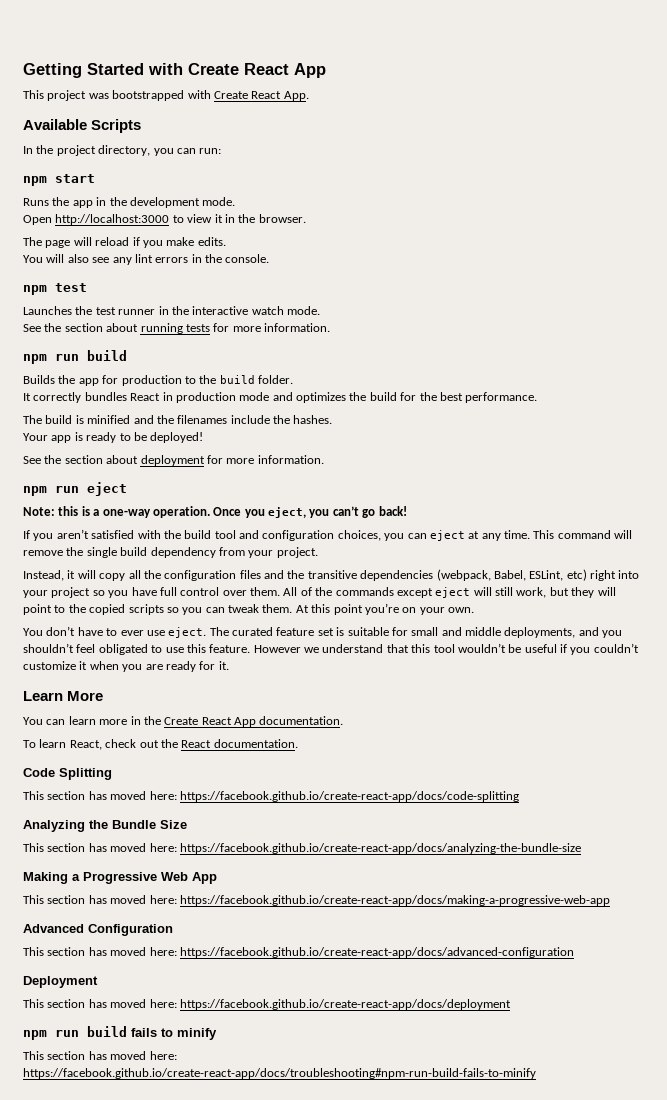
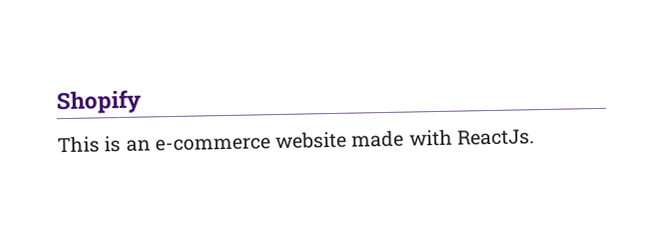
- Getting Started with Create React App
- This project was bootstrapped with Create React App.
- Available Scripts
- In the project directory, you can run:
- npm start
- Runs the app in the development mode.
- Open http://localhost:3000 to view it in the browser.
- The page will reload if you make edits.
- You will also see any lint errors in the console.
- npm test
- Launches the test runner in the interactive watch mode.
- See the section about running tests for more information.
- npm run build
- Builds the app for production to the build folder.
- It correctly bundles React in production mode and optimizes the build for the best performance.
- The build is minified and the filenames include the hashes.
- Your app is ready to be deployed!
- See the section about deployment for more information.
- npm run eject
- Note: this is a one-way operation. Once you eject, you can’t go back!
- If you aren’t satisfied with the build tool and configuration choices, you can eject at any time. This command will remove the single build dependency from your project.
- Instead, it will copy all the configuration files and the transitive dependencies (webpack, Babel, ESLint, etc) right into your project so you have full control over them. All of the commands except eject will still work, but they will point to the copied scripts so you can tweak them. At this point you’re on your own.
- You don’t have to ever use eject. The curated feature set is suitable for small and middle deployments, and you shouldn’t feel obligated to use this feature. However we understand that this tool wouldn’t be useful if you couldn’t customize it when you are ready for it.
- Learn More
- You can learn more in the Create React App documentation.
- To learn React, check out the React documentation.
- Code Splitting
- This section has moved here: https://facebook.github.io/create-react-app/docs/code-splitting
- Analyzing the Bundle Size
- This section has moved here: https://facebook.github.io/create-react-app/docs/analyzing-the-bundle-size
- Making a Progressive Web App
- This section has moved here: https://facebook.github.io/create-react-app/docs/making-a-progressive-web-app
- Advanced Configuration
- This section has moved here: https://facebook.github.io/create-react-app/docs/advanced-configuration
- Deployment
- This section has moved here: https://facebook.github.io/create-react-app/docs/deployment
- npm run build fails to minify
- This section has moved here: https://facebook.github.io/create-react-app/docs/troubleshooting#npm-run-build-fails-to-minify
+ Shopify
+ This is an e-commerce website made with ReactJs.

